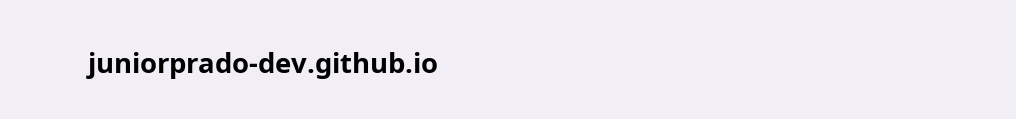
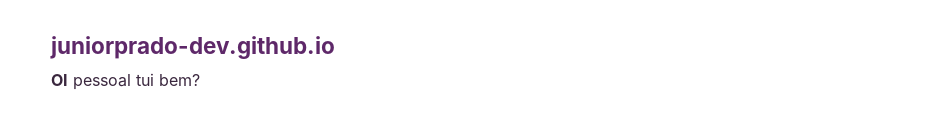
+ OI pessoal tui bem?

